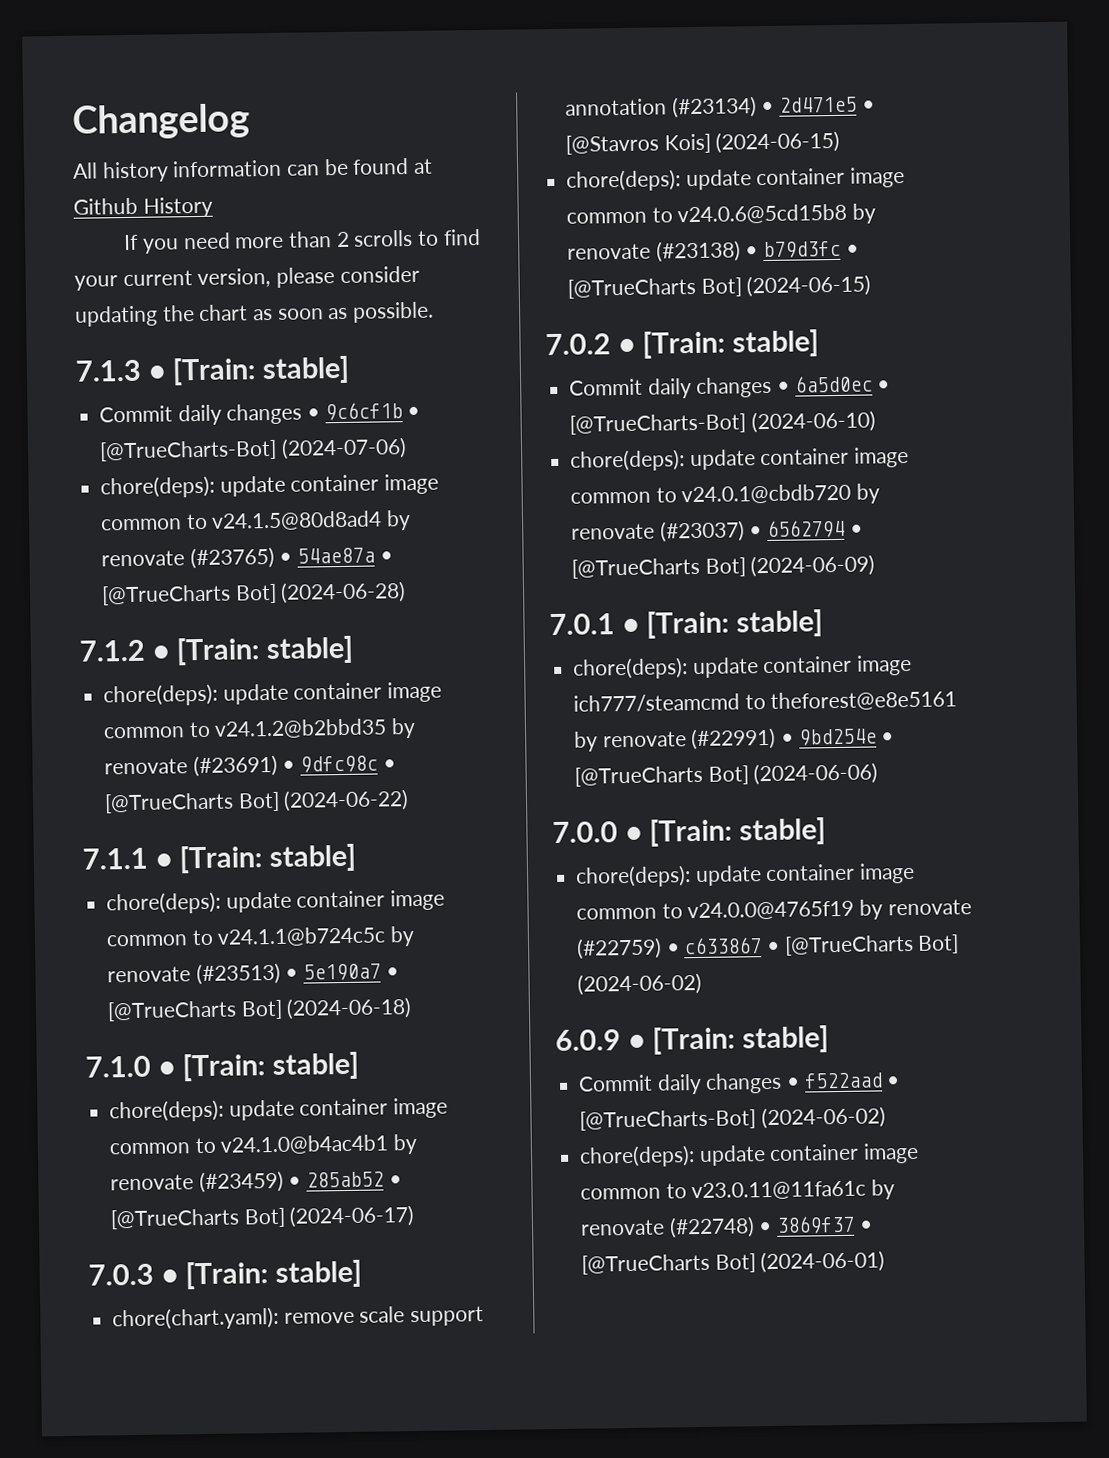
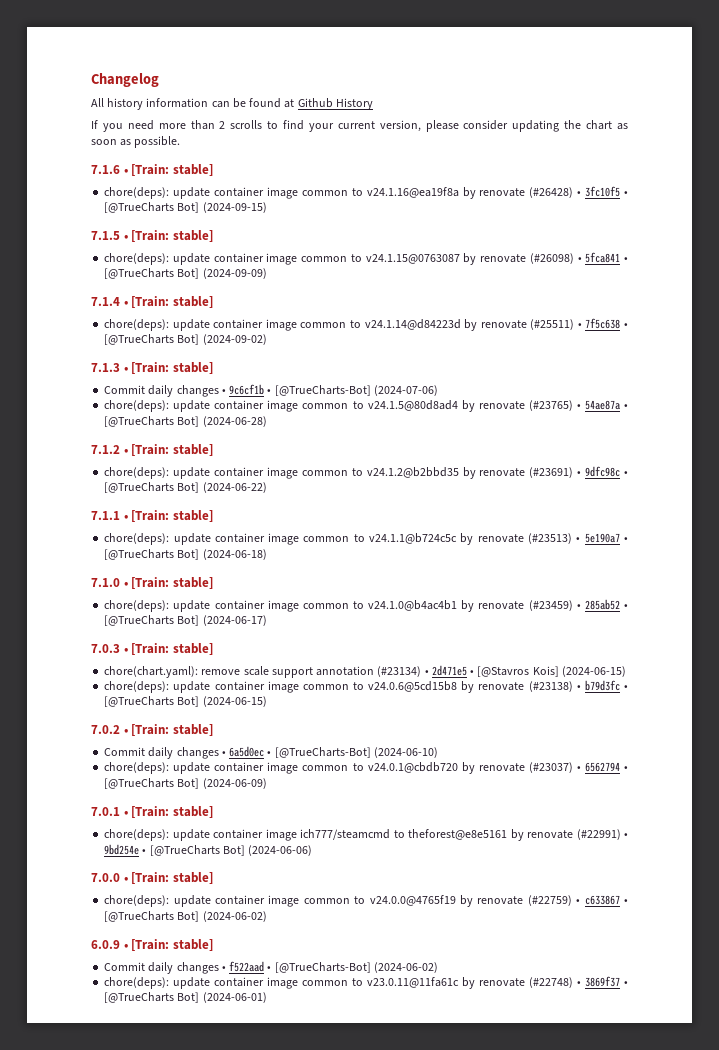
+ 7.1.6 • [Train: stable]
+ chore(deps): update container image common to v24.1.16@ea19f8a by renovate (#26428) • 3fc10f5 • [@TrueCharts Bot] (2024-09-15)
+ 7.1.5 • [Train: stable]
+ chore(deps): update container image common to v24.1.15@0763087 by renovate (#26098) • 5fca841 • [@TrueCharts Bot] (2024-09-09)
+ 7.1.4 • [Train: stable]
+ chore(deps): update container image common to v24.1.14@d84223d by renovate (#25511) • 7f5c638 • [@TrueCharts Bot] (2024-09-02)

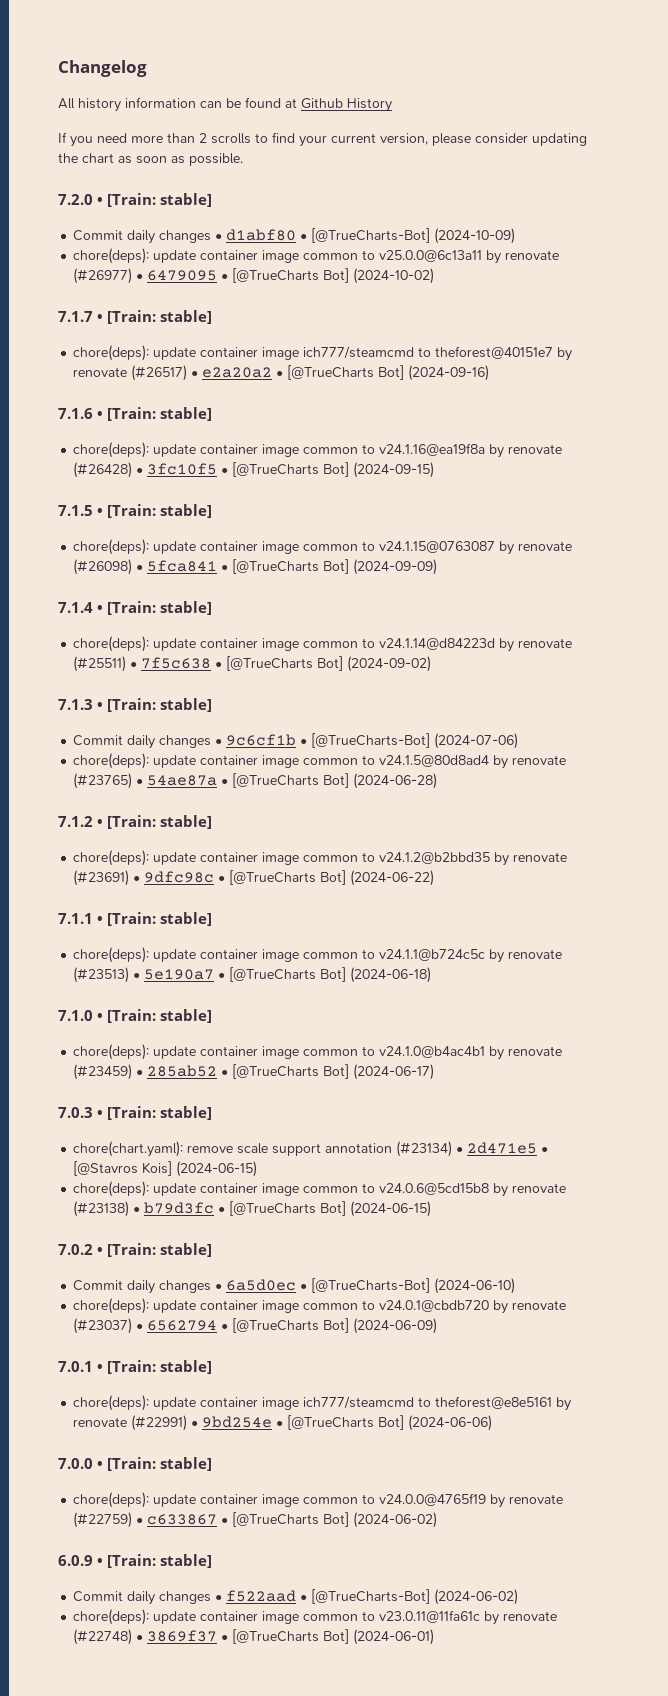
+ 7.2.0 • [Train: stable]
+ Commit daily changes • d1abf80 • [@TrueCharts-Bot] (2024-10-09)
+ chore(deps): update container image common to v25.0.0@6c13a11 by renovate (#26977) • 6479095 • [@TrueCharts Bot] (2024-10-02)
+ 7.1.7 • [Train: stable]
+ chore(deps): update container image ich777/steamcmd to theforest@40151e7 by renovate (#26517) • e2a20a2 • [@TrueCharts Bot] (2024-09-16)

